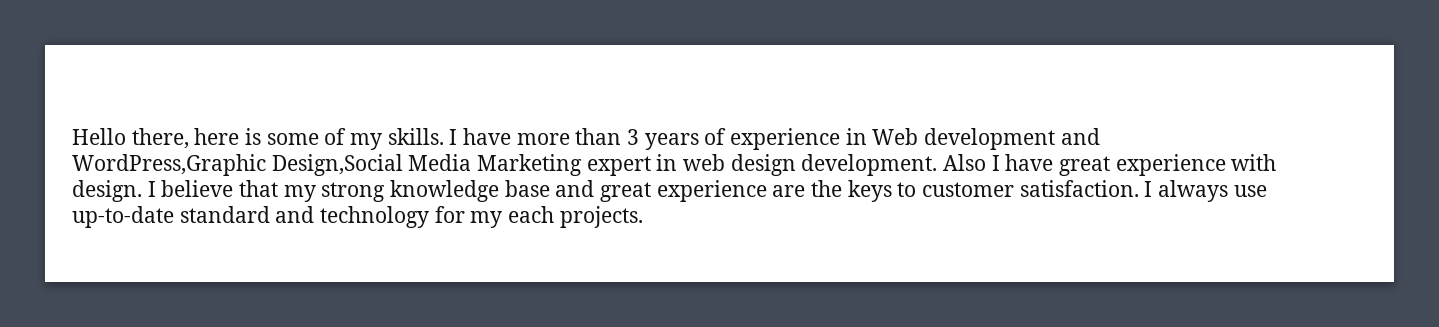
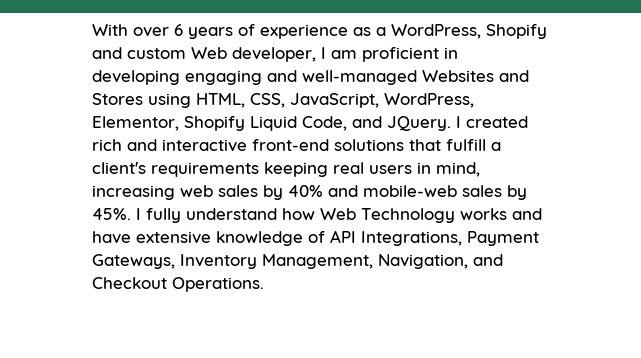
- Hello there, here is some of my skills. I have more than 3 years of experience in Web development and WordPress,Graphic Design,Social Media Marketing expert in web design development. Also I have great experience with design. I believe that my strong knowledge base and great experience are the keys to customer satisfaction. I always use up-to-date standard and technology for my each projects.
+ With over 6 years of experience as a WordPress, Shopify and custom Web developer, I am proficient in developing engaging and well-managed Websites and Stores using HTML, CSS, JavaScript, WordPress, Elementor, Shopify Liquid Code, and JQuery. I created rich and interactive front-end solutions that fulfill a client's requirements keeping real users in mind, increasing web sales by 40% and mobile-web sales by 45%. I fully understand how Web Technology works and have extensive knowledge of API Integrations, Payment Gateways, Inventory Management, Navigation, and Checkout Operations.

